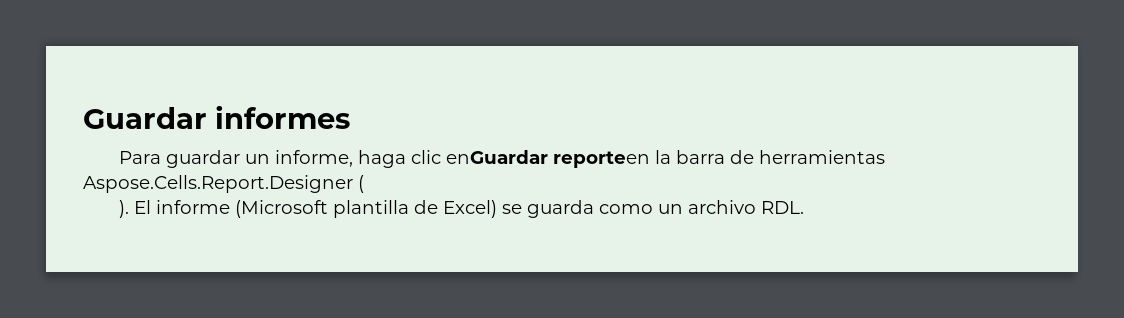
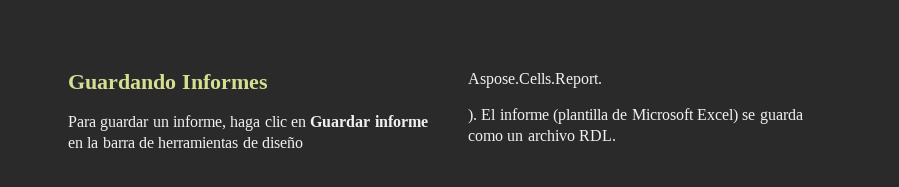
- Guardar informes
+ Guardando Informes
- Para guardar un informe, haga clic enGuardar reporteen la barra de herramientas Aspose.Cells.Report.Designer (
+ Para guardar un informe, haga clic en Guardar informe en la barra de herramientas de diseño Aspose.Cells.Report.
- El informe (Microsoft plantilla de Excel) se guarda como un archivo RDL.
+ El informe (plantilla de Microsoft Excel) se guarda como un archivo RDL.

